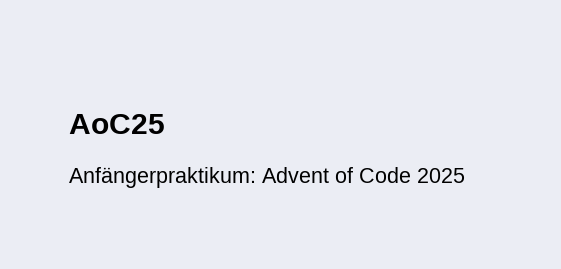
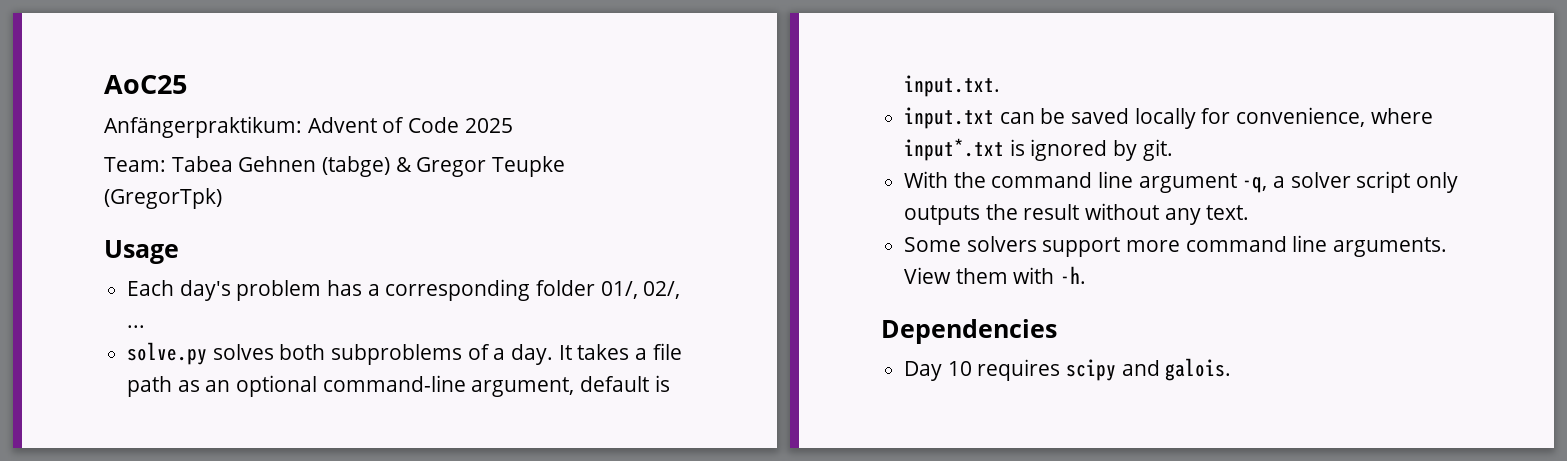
+ Team: Tabea Gehnen (tabge) & Gregor Teupke (GregorTpk)
+ Usage
+ Each day's problem has a corresponding folder 01/, 02/, ...
+ solve.py solves both subproblems of a day. It takes a file path as an optional command-line argument, default is input.txt.
+ input.txt can be saved locally for convenience, where input*.txt is ignored by git.
+ With the command line argument -q, a solver script only outputs the result without any text.
+ Some solvers support more command line arguments. View them with -h.
+ Dependencies
+ Day 10 requires scipy and galois.

